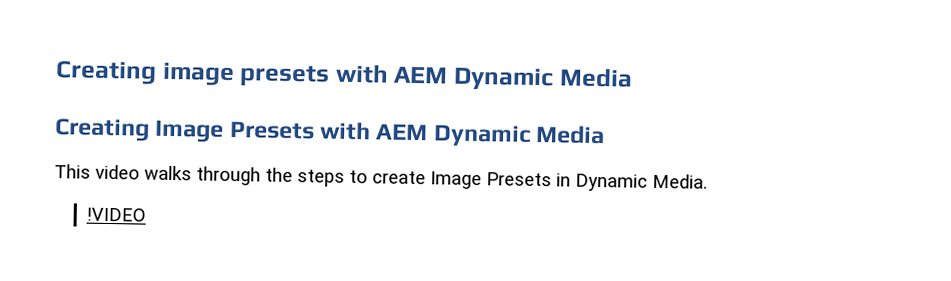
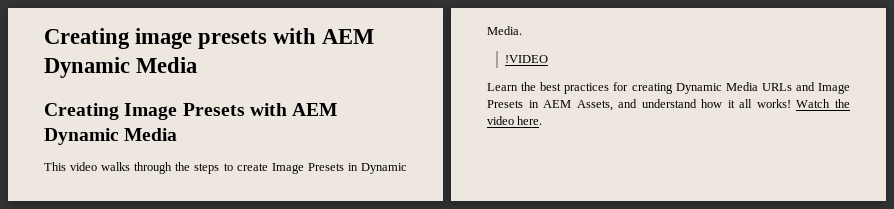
+ Learn the best practices for creating Dynamic Media URLs and Image Presets in AEM Assets, and understand how it all works! Watch the video here.

